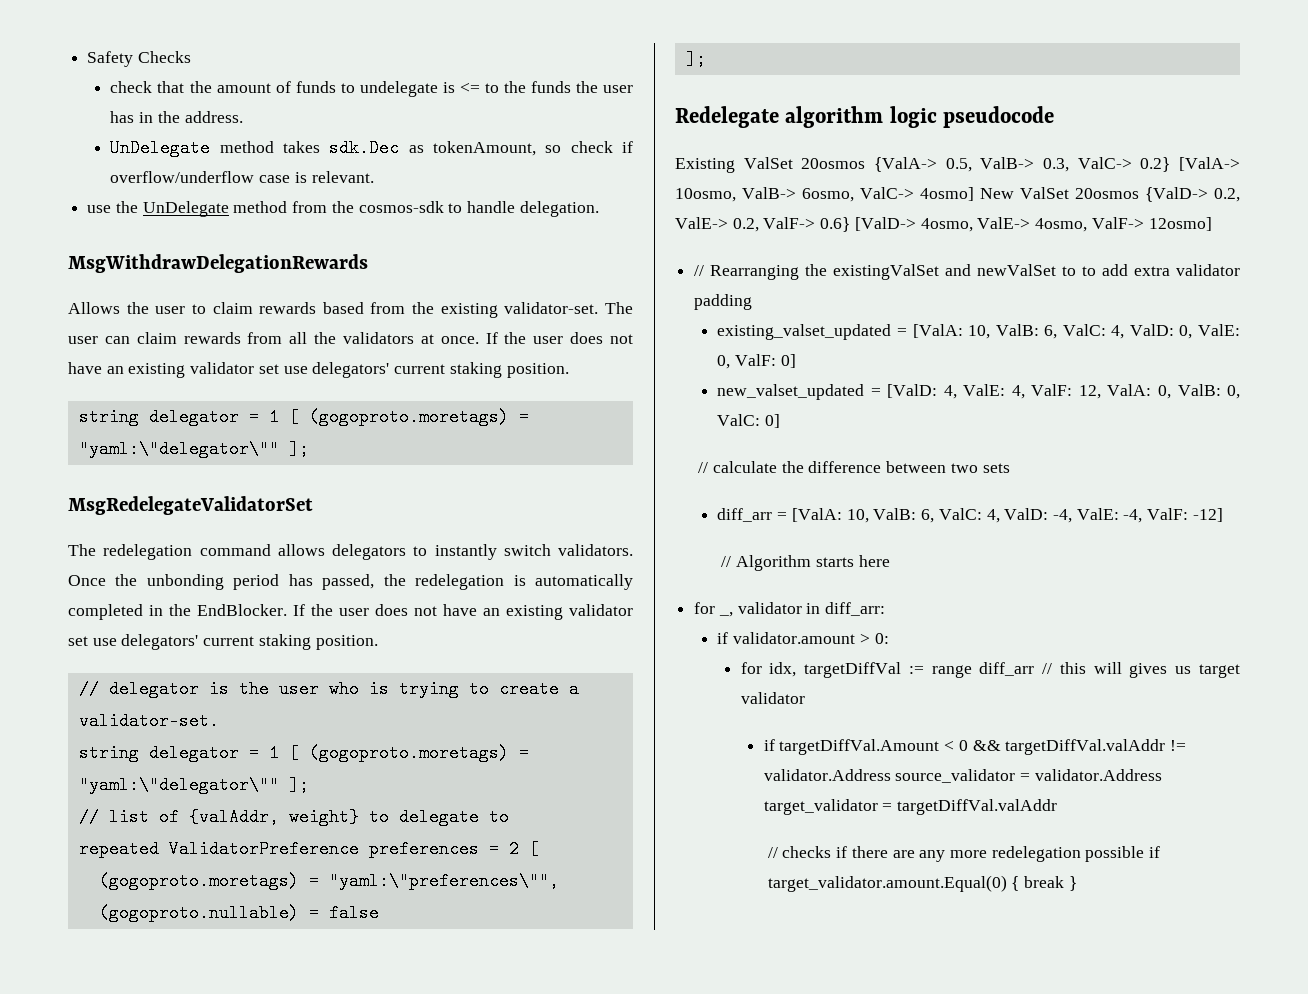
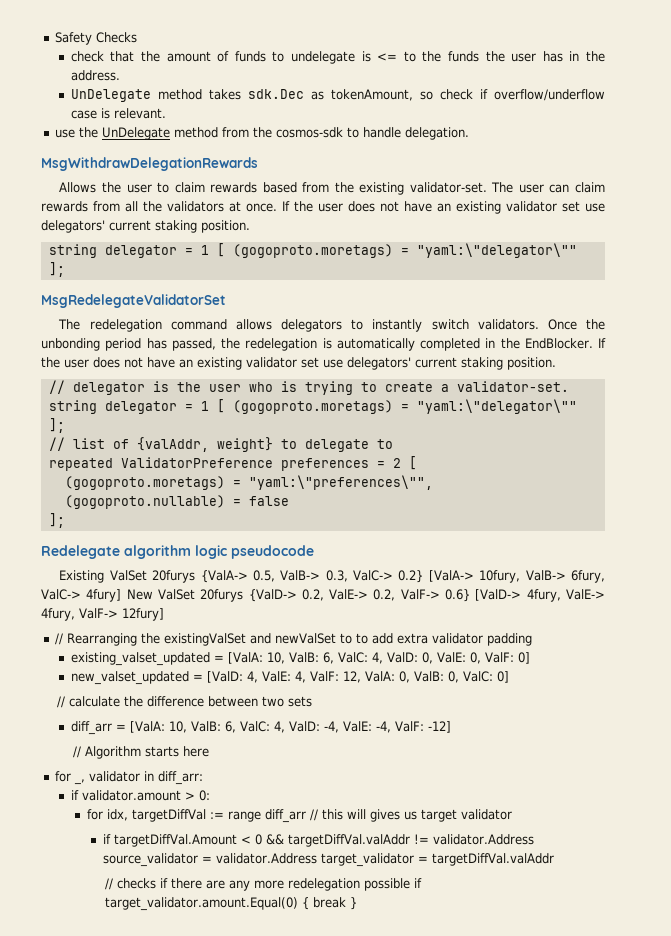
- Existing ValSet 20osmos {ValA-> 0.5, ValB-> 0.3, ValC-> 0.2} [ValA-> 10osmo, ValB-> 6osmo, ValC-> 4osmo] New ValSet 20osmos {ValD-> 0.2, ValE-> 0.2, ValF-> 0.6} [ValD-> 4osmo, ValE-> 4osmo, ValF-> 12osmo]
+ Existing ValSet 20furys {ValA-> 0.5, ValB-> 0.3, ValC-> 0.2} [ValA-> 10fury, ValB-> 6fury, ValC-> 4fury] New ValSet 20furys {ValD-> 0.2, ValE-> 0.2, ValF-> 0.6} [ValD-> 4fury, ValE-> 4fury, ValF-> 12fury]

